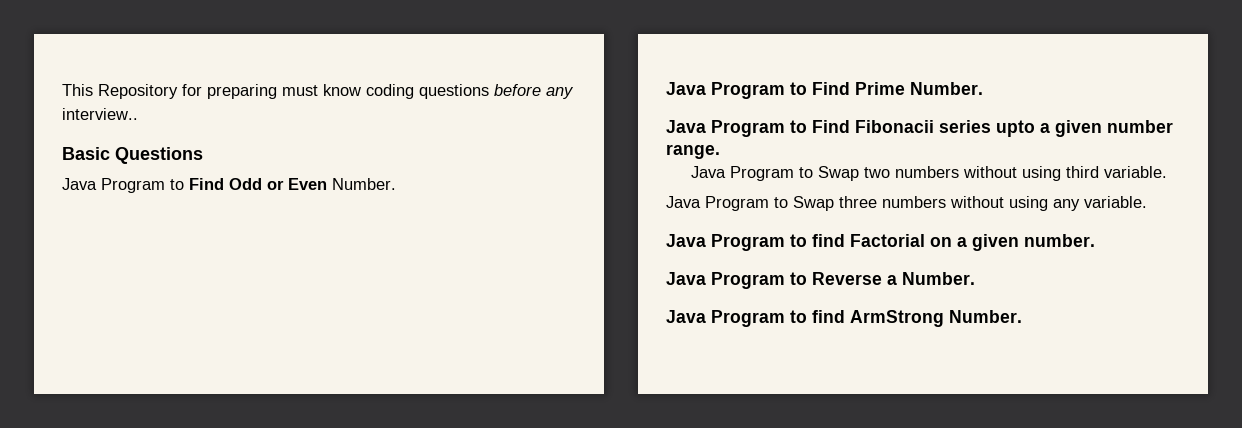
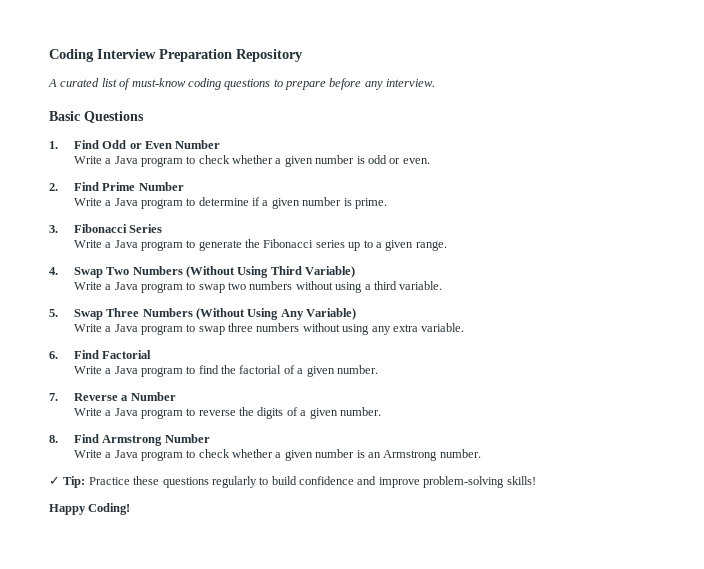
- This Repository for preparing must know coding questions before any interview..
+ Coding Interview Preparation Repository
+ A curated list of must-know coding questions to prepare before any interview.
- Java Program to Find Odd or Even Number.
- Java Program to Find Prime Number.
- Java Program to Find Fibonacii series upto a given number range.
- Java Program to Swap two numbers without using third variable.
+ 1. Find Odd or Even Number
+ Write a Java program to check whether a given number is odd or even.
+ 2. Find Prime Number
+ Write a Java program to determine if a given number is prime.
+ 3. Fibonacci Series
+ Write a Java program to generate the Fibonacci series up to a given range.
+ 4. Swap Two Numbers (Without Using Third Variable)
+ Write a Java program to swap two numbers without using a third variable.
- Java Program to Swap three numbers without using any variable.
- Java Program to find Factorial on a given number.
- Java Program to Reverse a Number.
- Java Program to find ArmStrong Number.
+ 5. Swap Three Numbers (Without Using Any Variable)
+ Write a Java program to swap three numbers without using any extra variable.
+ 6. Find Factorial
+ Write a Java program to find the factorial of a given number.
+ 7. Reverse a Number
+ Write a Java program to reverse the digits of a given number.
+ 8. Find Armstrong Number
+ Write a Java program to check whether a given number is an Armstrong number.
+ ✓ Tip: Practice these questions regularly to build confidence and improve problem-solving skills!
+ Happy Coding!

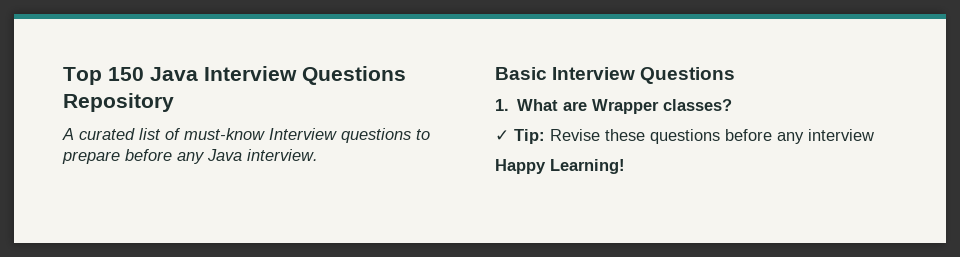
- Coding Interview Preparation Repository
+ Top 150 Java Interview Questions Repository
- A curated list of must-know coding questions to prepare before any interview.
+ A curated list of must-know Interview questions to prepare before any Java interview.
- Basic Questions
+ Basic Interview Questions
- 1. Find Odd or Even Number
- Write a Java program to check whether a given number is odd or even.
- 2. Find Prime Number
- Write a Java program to determine if a given number is prime.
- 3. Fibonacci Series
- Write a Java program to generate the Fibonacci series up to a given range.
- 4. Swap Two Numbers (Without Using Third Variable)
- Write a Java program to swap two numbers without using a third variable.
- 5. Swap Three Numbers (Without Using Any Variable)
- Write a Java program to swap three numbers without using any extra variable.
- 6. Find Factorial
- Write a Java program to find the factorial of a given number.
- 7. Reverse a Number
- Write a Java program to reverse the digits of a given number.
- 8. Find Armstrong Number
- Write a Java program to check whether a given number is an Armstrong number.
+ 1. What are Wrapper classes?
- ✓ Tip: Practice these questions regularly to build confidence and improve problem-solving skills!
+ ✓ Tip: Revise these questions before any interview
- Happy Coding!
+ Happy Learning!

